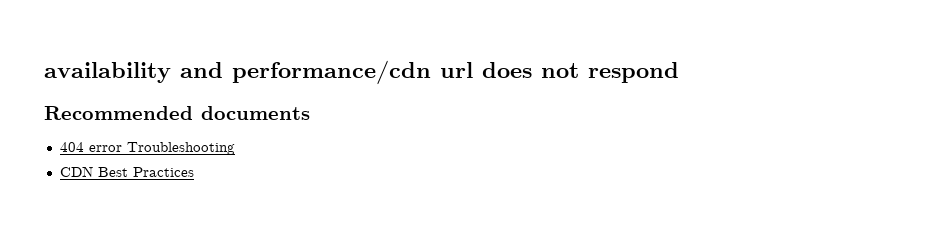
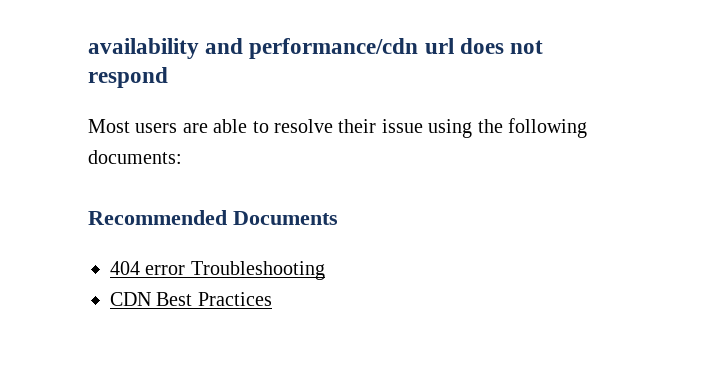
+ Most users are able to resolve their issue using the following documents:
- Recommended documents
+ Recommended Documents

